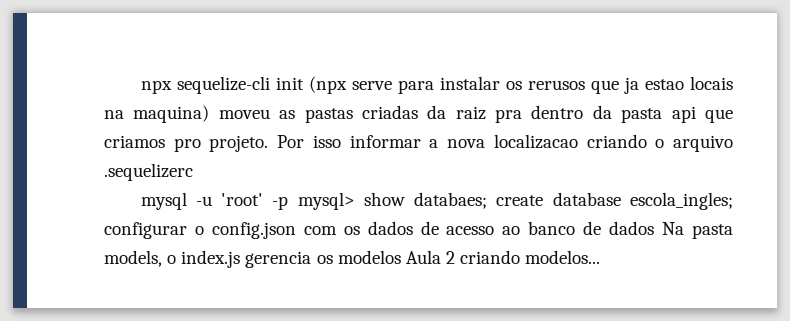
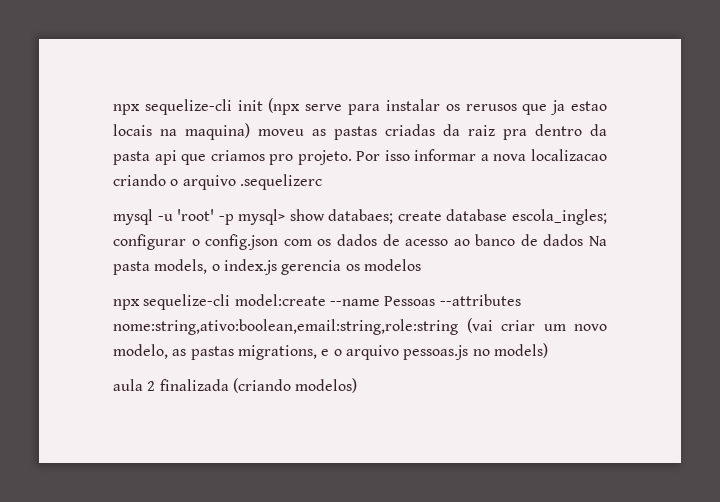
- mysql -u 'root' -p mysql> show databaes; create database escola_ingles; configurar o config.json com os dados de acesso ao banco de dados Na pasta models, o index.js gerencia os modelos Aula 2 criando modelos...
+ mysql -u 'root' -p mysql> show databaes; create database escola_ingles; configurar o config.json com os dados de acesso ao banco de dados Na pasta models, o index.js gerencia os modelos
+ npx sequelize-cli model:create --name Pessoas --attributes nome:string,ativo:boolean,email:string,role:string (vai criar um novo modelo, as pastas migrations, e o arquivo pessoas.js no models)
+ aula 2 finalizada (criando modelos)

